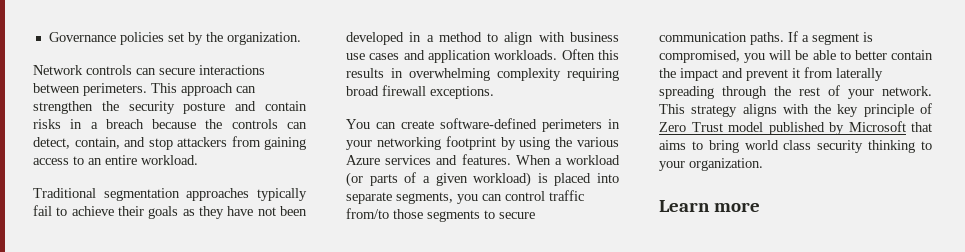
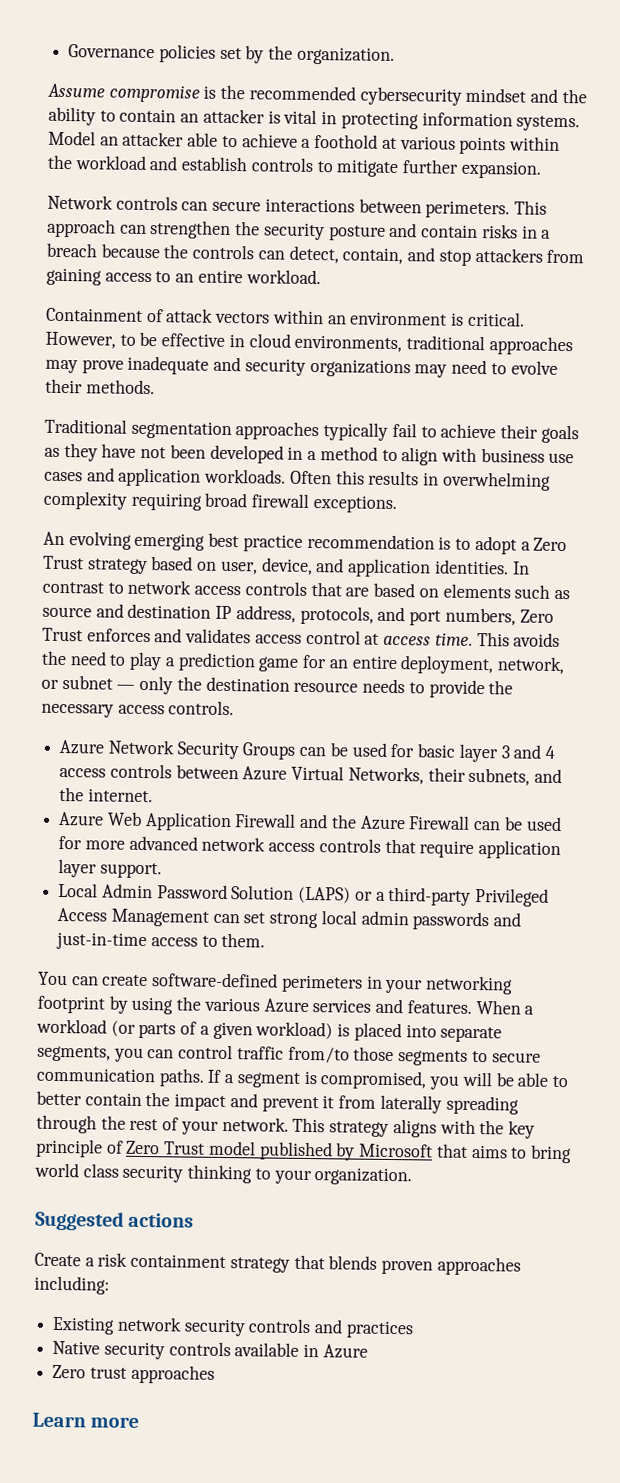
+ Assume compromise is the recommended cybersecurity mindset and the ability to contain an attacker is vital in protecting information systems. Model an attacker able to achieve a foothold at various points within the workload and establish controls to mitigate further expansion.
+ Containment of attack vectors within an environment is critical. However, to be effective in cloud environments, traditional approaches may prove inadequate and security organizations may need to evolve their methods.
+ An evolving emerging best practice recommendation is to adopt a Zero Trust strategy based on user, device, and application identities. In contrast to network access controls that are based on elements such as source and destination IP address, protocols, and port numbers, Zero Trust enforces and validates access control at access time. This avoids the need to play a prediction game for an entire deployment, network, or subnet — only the destination resource needs to provide the necessary access controls.
+ Azure Network Security Groups can be used for basic layer 3 and 4 access controls between Azure Virtual Networks, their subnets, and the internet.
+ Azure Web Application Firewall and the Azure Firewall can be used for more advanced network access controls that require application layer support.
+ Local Admin Password Solution (LAPS) or a third-party Privileged Access Management can set strong local admin passwords and just-in-time access to them.
+ Suggested actions
+ Create a risk containment strategy that blends proven approaches including:
+ Existing network security controls and practices
+ Native security controls available in Azure
+ Zero trust approaches

